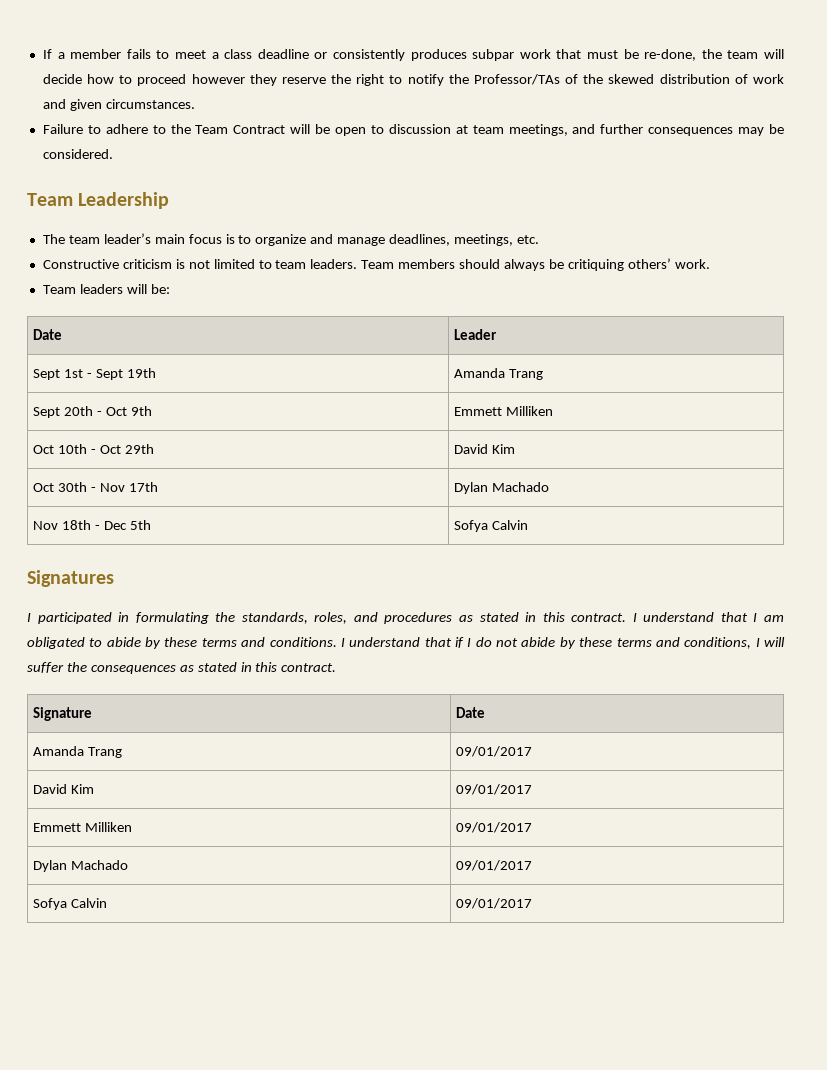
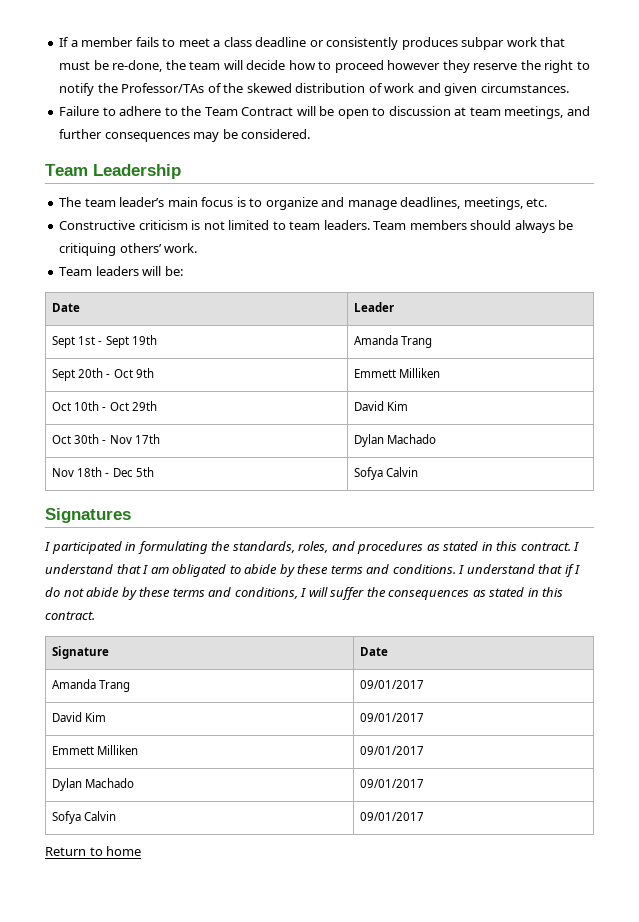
+ Return to home

